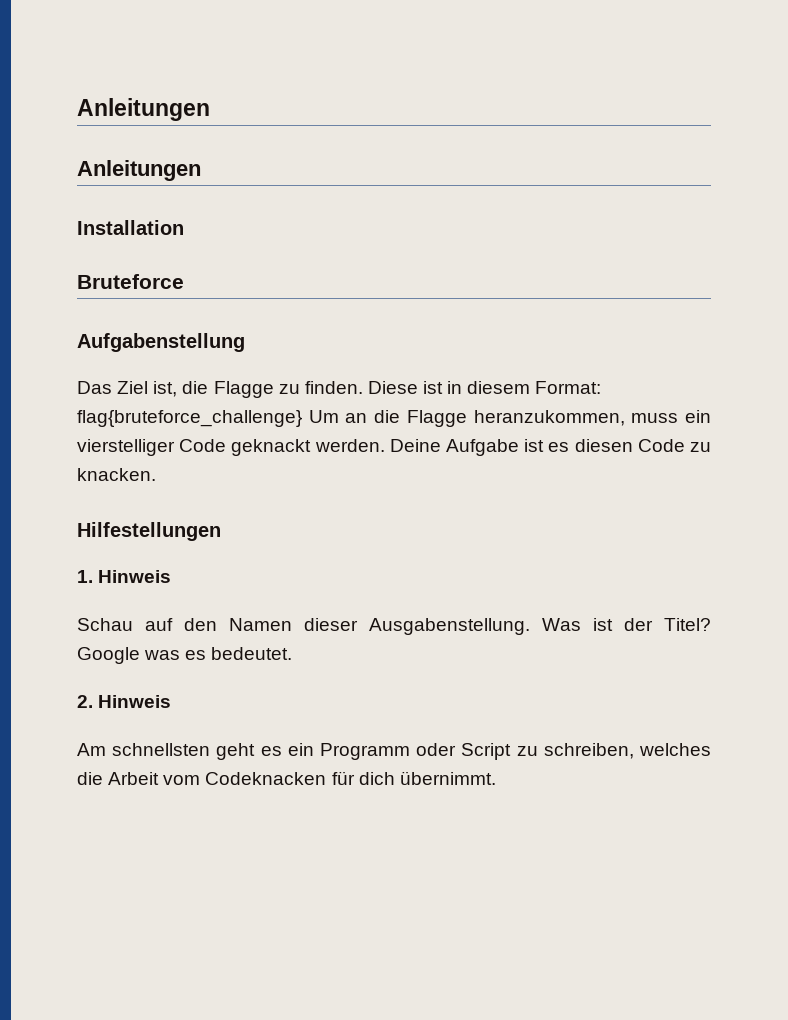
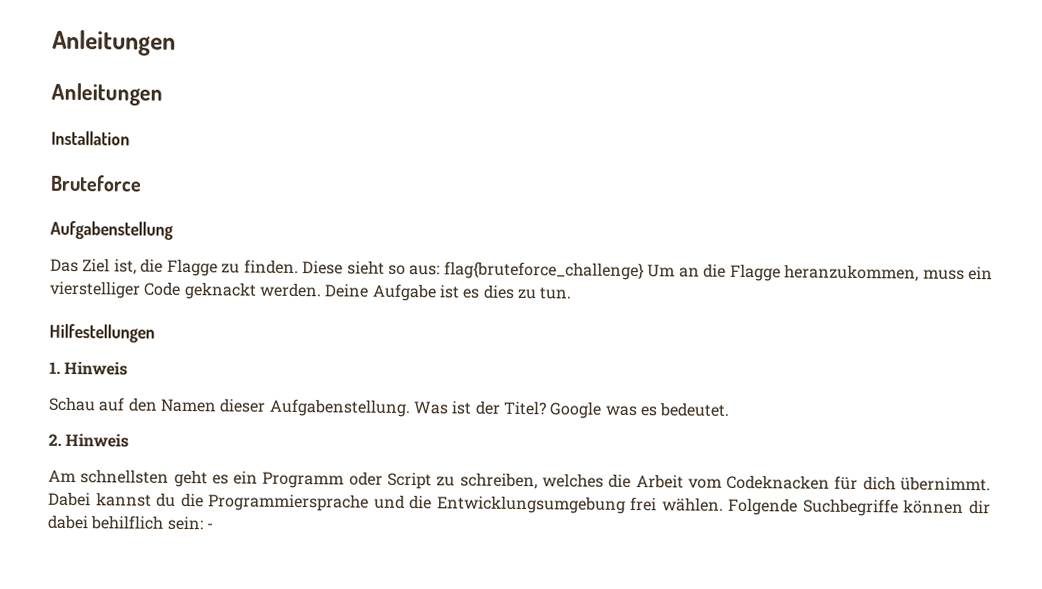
- Diese ist in diesem Format: flag{bruteforce_challenge} Um an die Flagge heranzukommen, muss ein vierstelliger Code geknackt werden.
+ Diese sieht so aus: flag{bruteforce_challenge} Um an die Flagge heranzukommen, muss ein vierstelliger Code geknackt werden.
- Deine Aufgabe ist es diesen Code zu knacken.
+ Deine Aufgabe ist es dies zu tun.
- Schau auf den Namen dieser Ausgabenstellung.
+ Schau auf den Namen dieser Aufgabenstellung.
+ Dabei kannst du die Programmiersprache und die Entwicklungsumgebung frei wählen. Folgende Suchbegriffe können dir dabei behilflich sein: -

